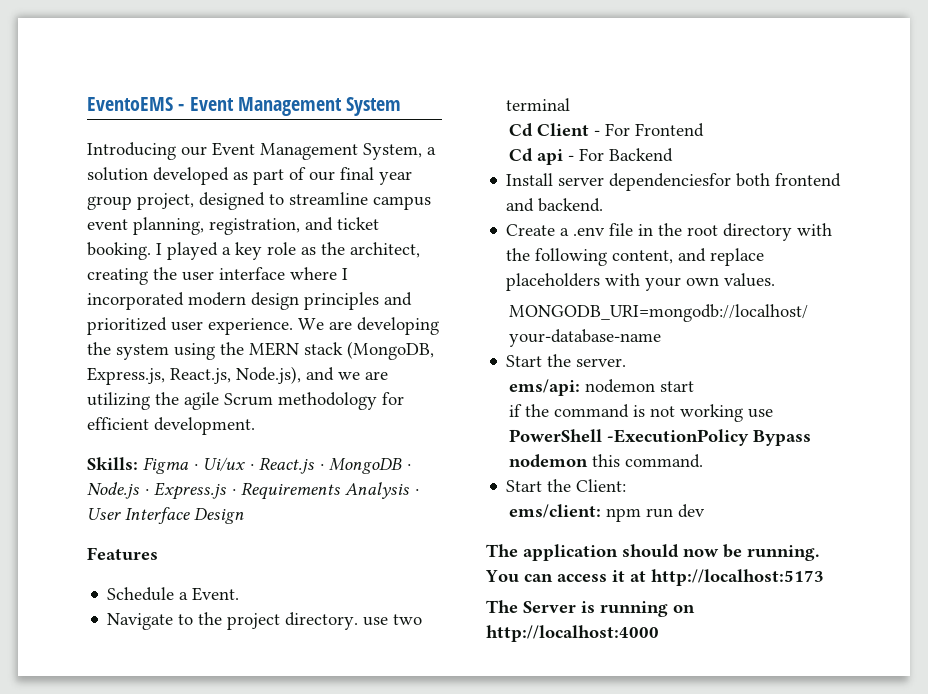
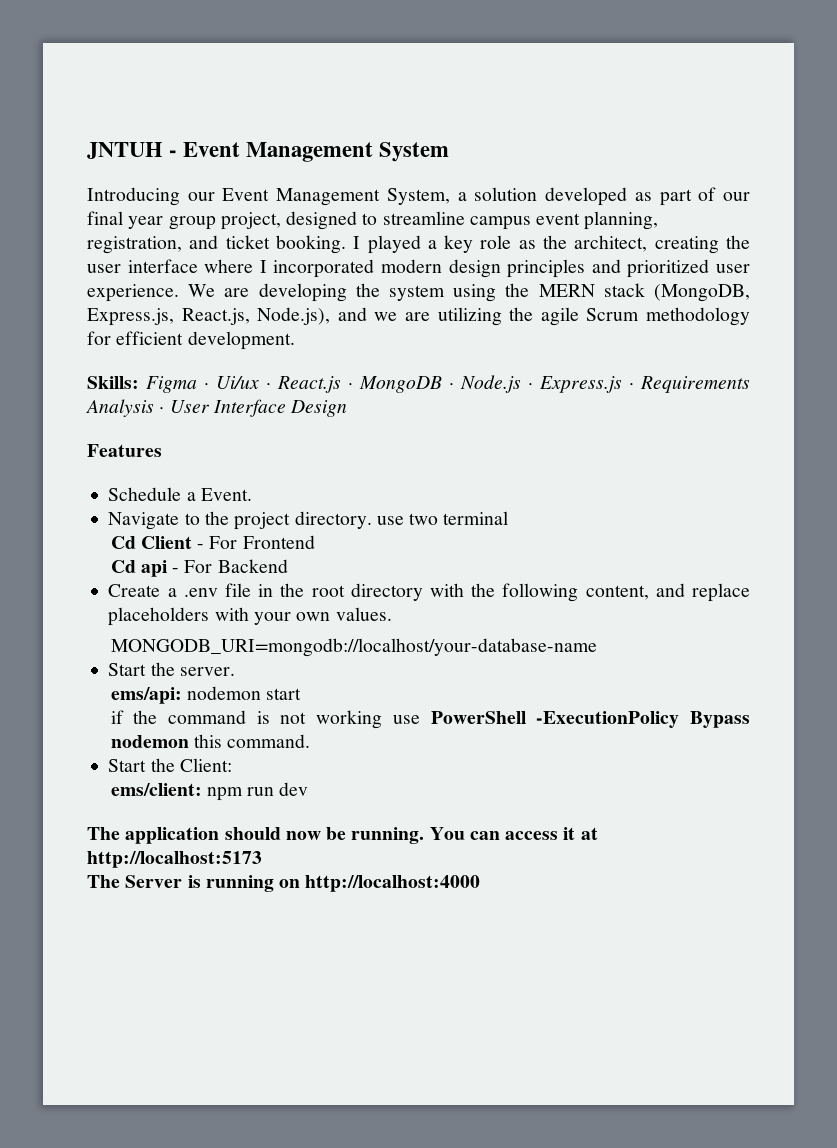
- EventoEMS - Event Management System
+ JNTUH - Event Management System
- Install server dependenciesfor both frontend and backend.

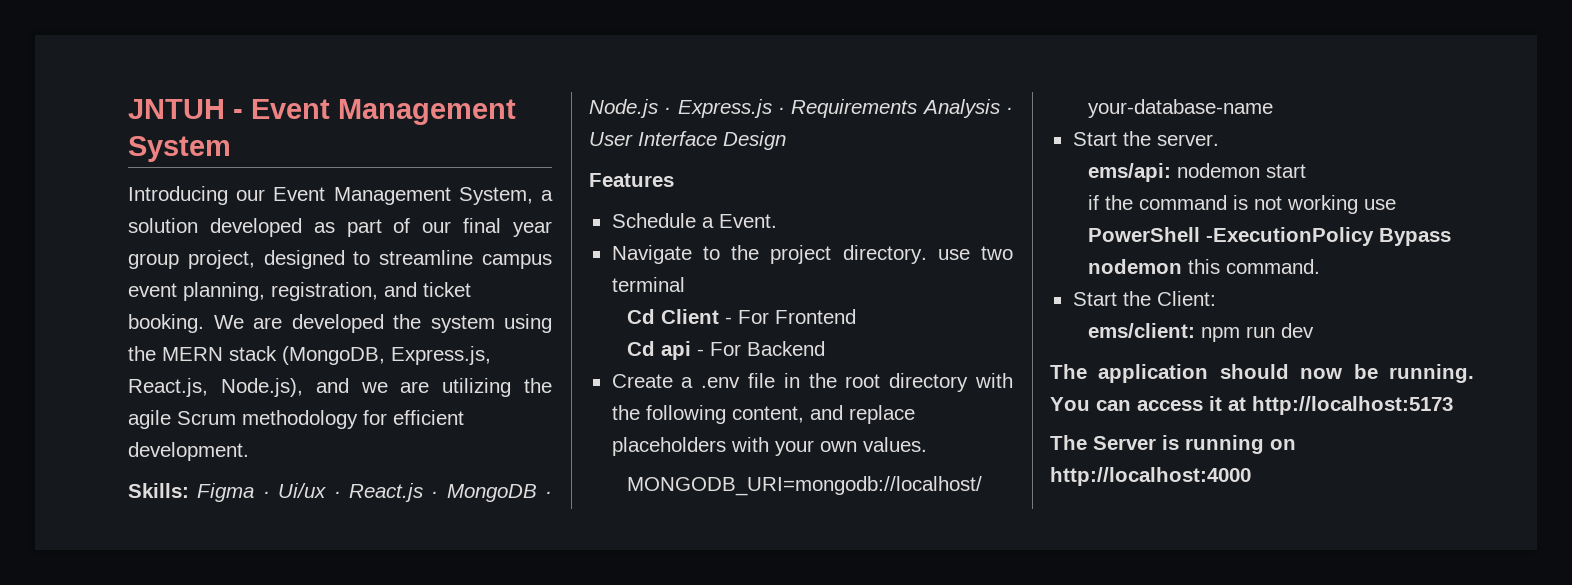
- I played a key role as the architect, creating the user interface where I incorporated modern design principles and prioritized user experience.
- We are developing the system using the MERN stack (MongoDB, Express.js, React.js, Node.js), and we are utilizing the agile Scrum methodology for efficient development.
+ We are developed the system using the MERN stack (MongoDB, Express.js, React.js, Node.js), and we are utilizing the agile Scrum methodology for efficient development.

